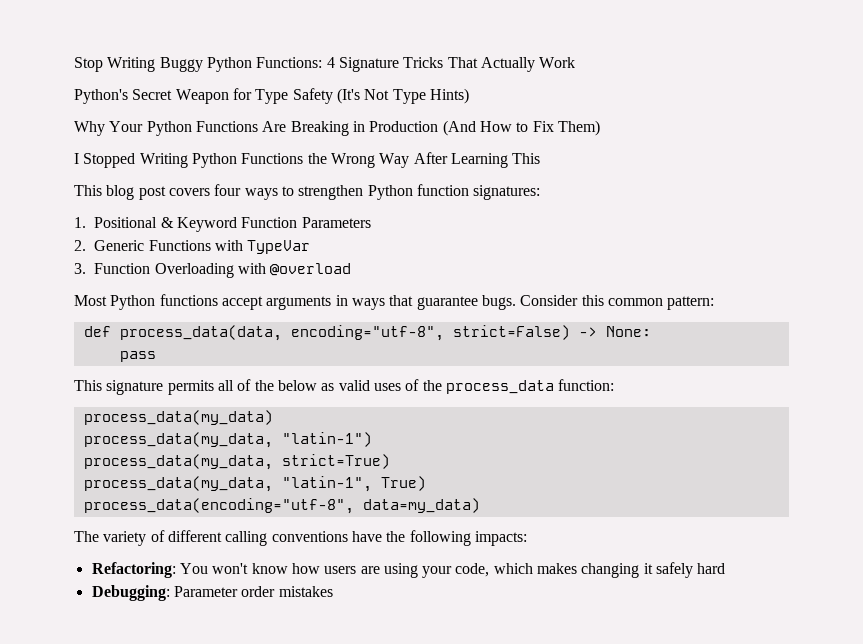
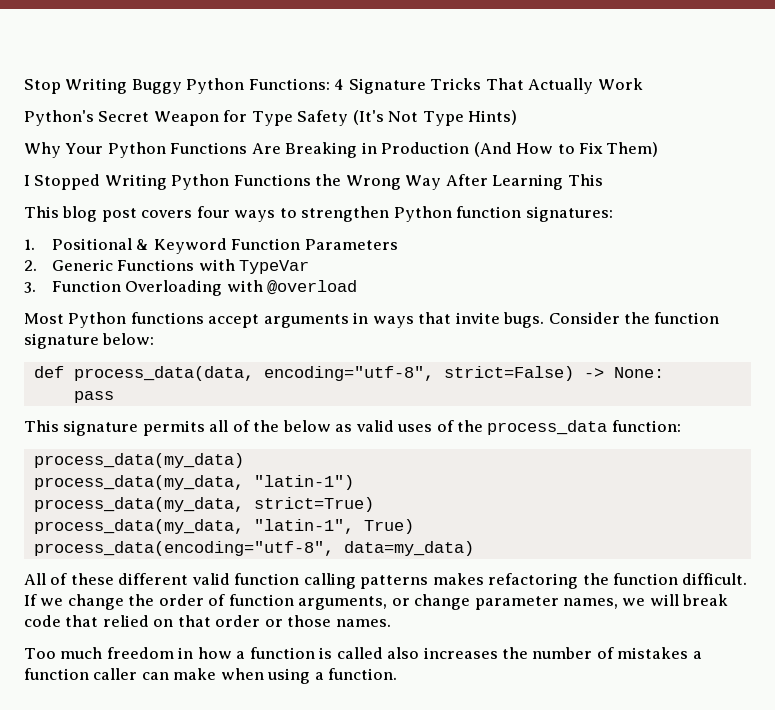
- Most Python functions accept arguments in ways that guarantee bugs.
+ Most Python functions accept arguments in ways that invite bugs.
- Consider this common pattern:
+ Consider the function signature below:
- The variety of different calling conventions have the following impacts:
- Refactoring: You won't know how users are using your code, which makes changing it safely hard
- Debugging: Parameter order mistakes
+ All of these different valid function calling patterns makes refactoring the function difficult. If we change the order of function arguments, or change parameter names, we will break code that relied on that order or those names.
+ Too much freedom in how a function is called also increases the number of mistakes a function caller can make when using a function.

